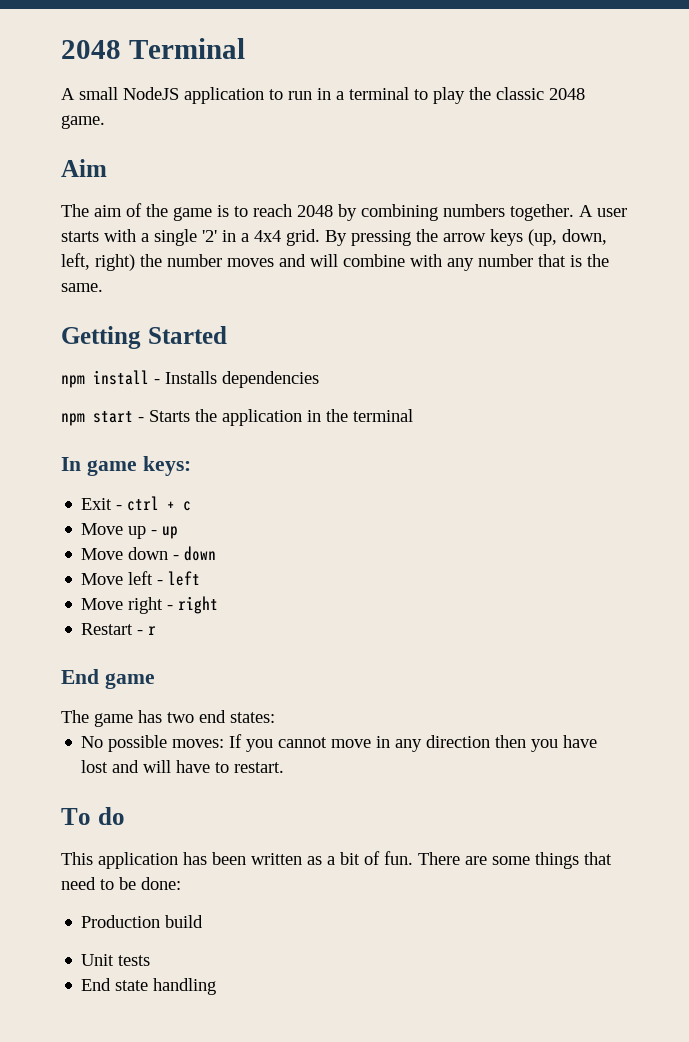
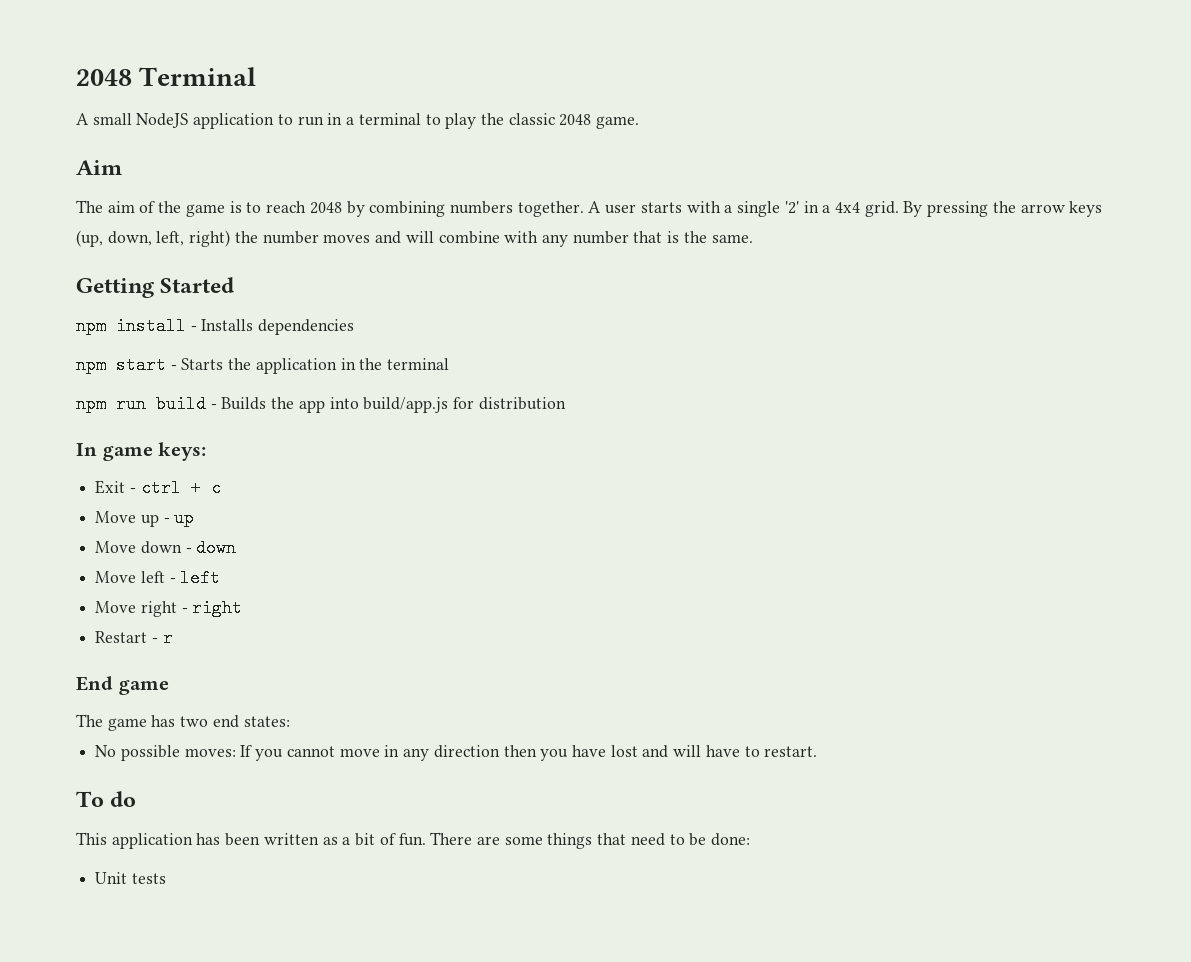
+ npm run build - Builds the app into build/app.js for distribution
- Production build
- End state handling

